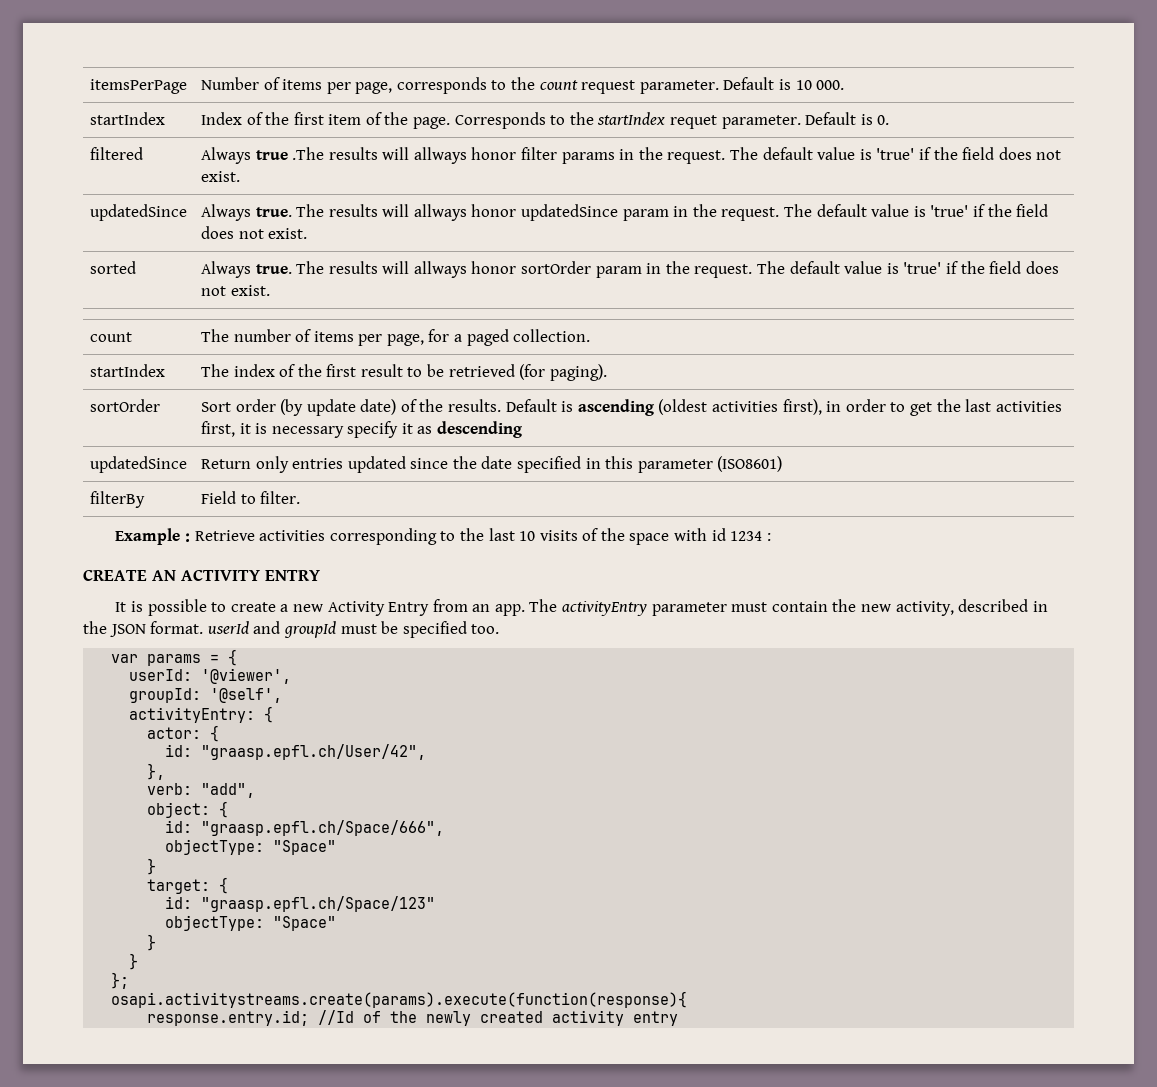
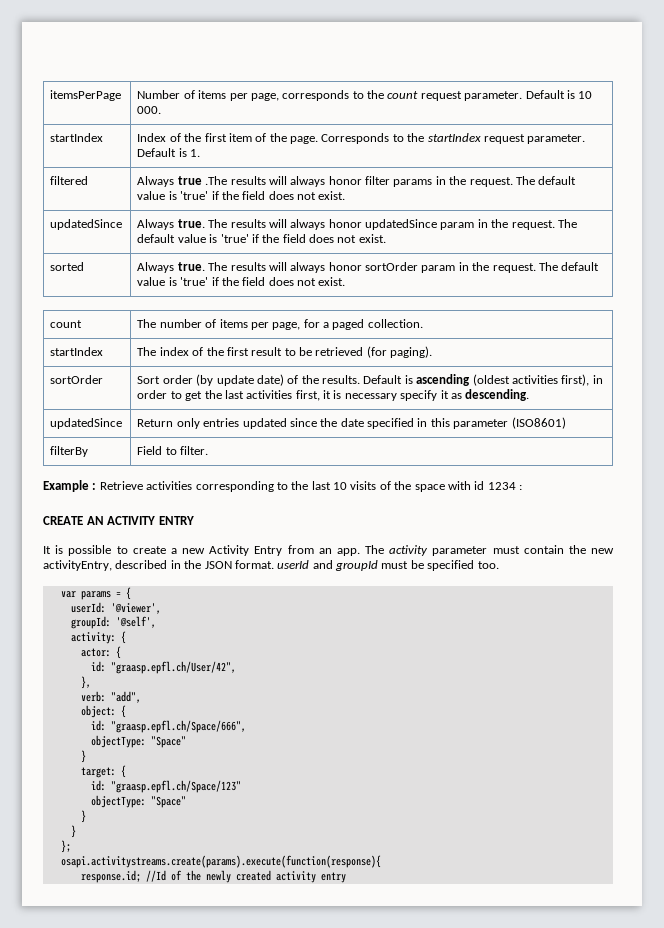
- startIndex | Index of the first item of the page. Corresponds to the startIndex requet parameter. Default is 0.
+ startIndex | Index of the first item of the page. Corresponds to the startIndex request parameter. Default is 1.
- filtered | Always true .The results will allways honor filter params in the request. The default value is 'true' if the field does not exist.
+ filtered | Always true .The results will always honor filter params in the request. The default value is 'true' if the field does not exist.
- updatedSince | Always true. The results will allways honor updatedSince param in the request. The default value is 'true' if the field does not exist.
+ updatedSince | Always true. The results will always honor updatedSince param in the request. The default value is 'true' if the field does not exist.
- sorted | Always true. The results will allways honor sortOrder param in the request. The default value is 'true' if the field does not exist.
+ sorted | Always true. The results will always honor sortOrder param in the request. The default value is 'true' if the field does not exist.
- sortOrder | Sort order (by update date) of the results. Default is ascending (oldest activities first), in order to get the last activities first, it is necessary specify it as descending
+ sortOrder | Sort order (by update date) of the results. Default is ascending (oldest activities first), in order to get the last activities first, it is necessary specify it as descending.
- The activityEntry parameter must contain the new activity, described in the JSON format. userId and groupId must be specified too.
+ The activity parameter must contain the new activityEntry, described in the JSON format. userId and groupId must be specified too.
- activityEntry: {
+ activity: {
- response.entry.id; //Id of the newly created activity entry
+ response.id; //Id of the newly created activity entry

